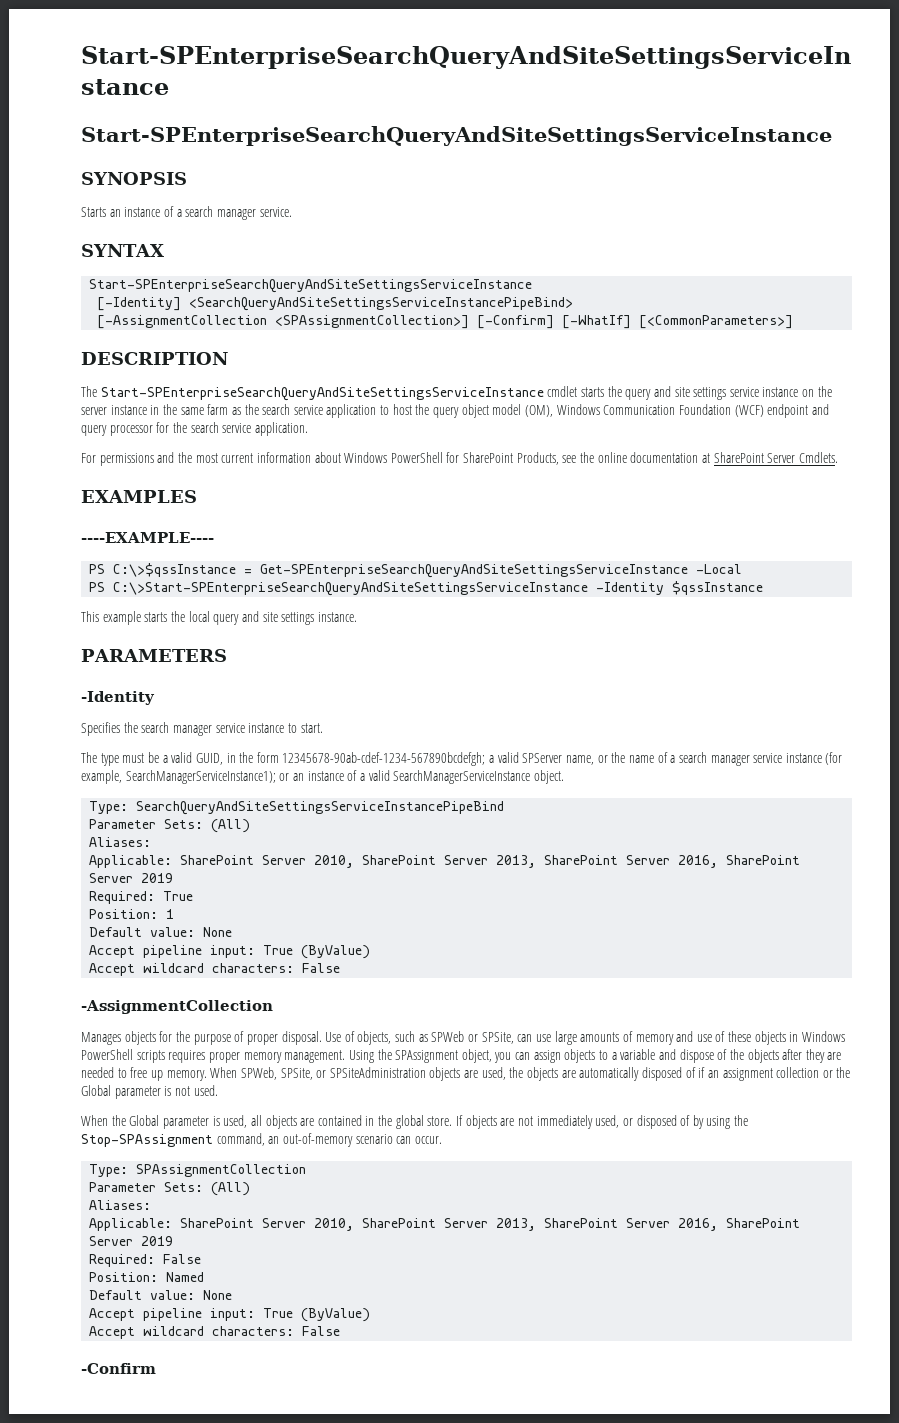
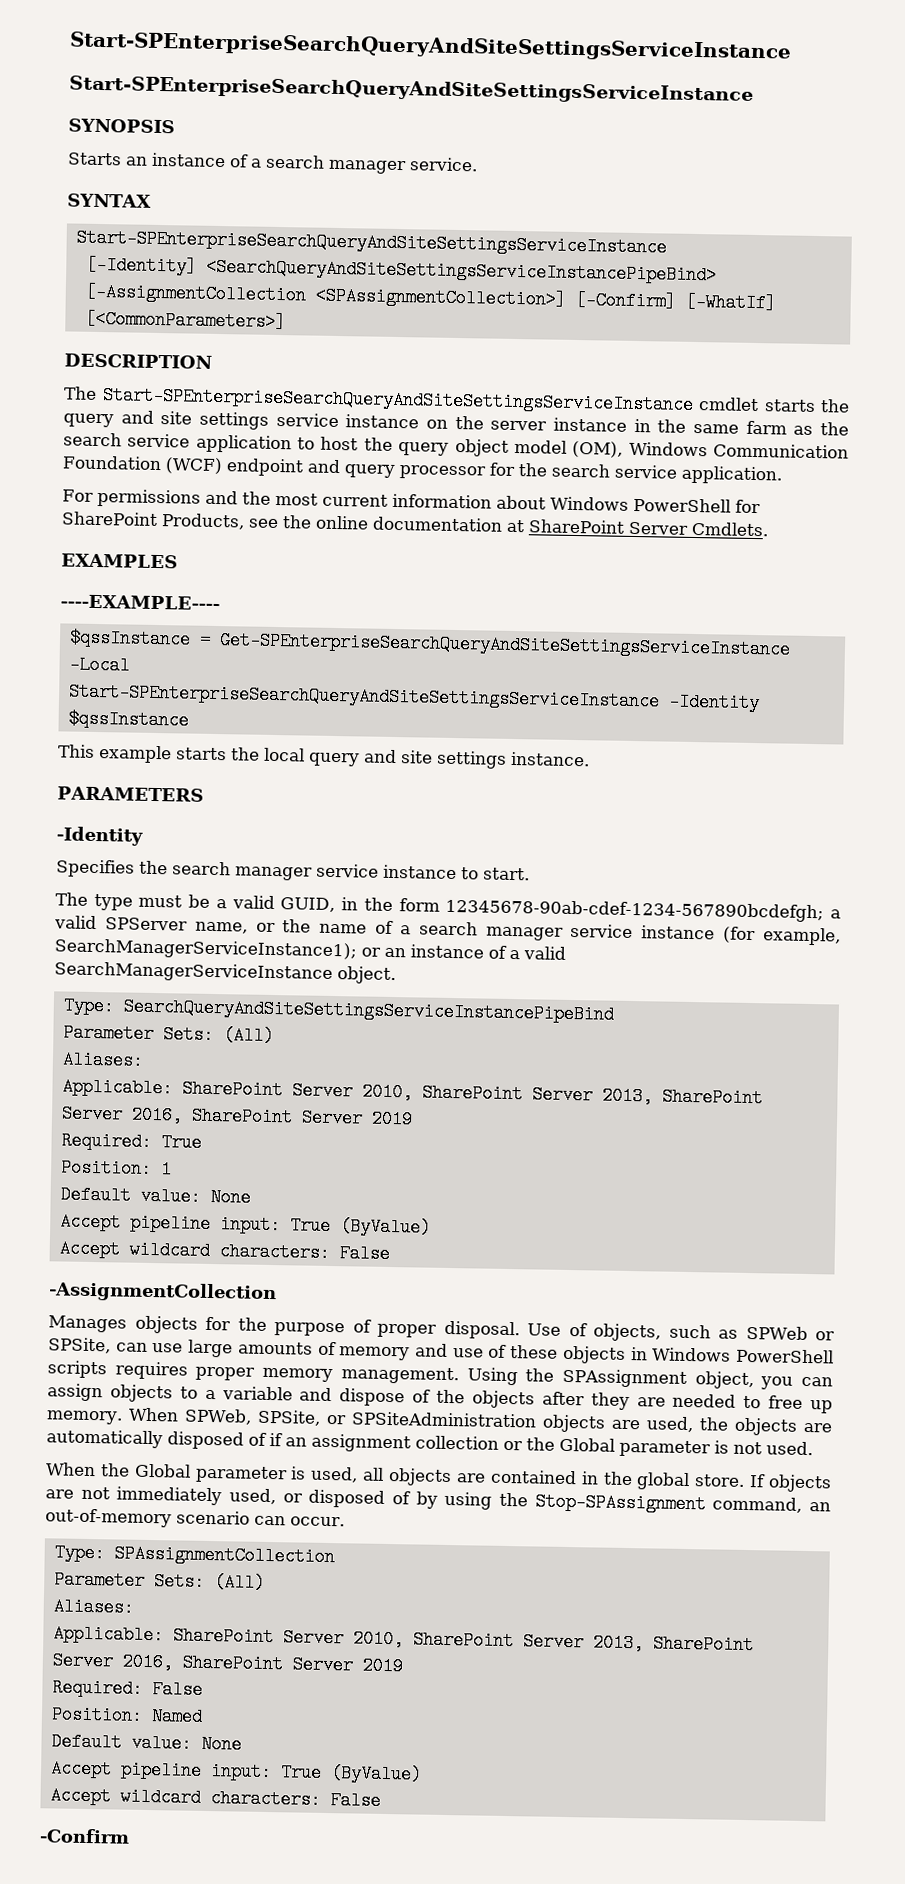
- PS C:\>$qssInstance = Get-SPEnterpriseSearchQueryAndSiteSettingsServiceInstance -Local
+ $qssInstance = Get-SPEnterpriseSearchQueryAndSiteSettingsServiceInstance -Local
- PS C:\>Start-SPEnterpriseSearchQueryAndSiteSettingsServiceInstance -Identity $qssInstance
+ Start-SPEnterpriseSearchQueryAndSiteSettingsServiceInstance -Identity $qssInstance

